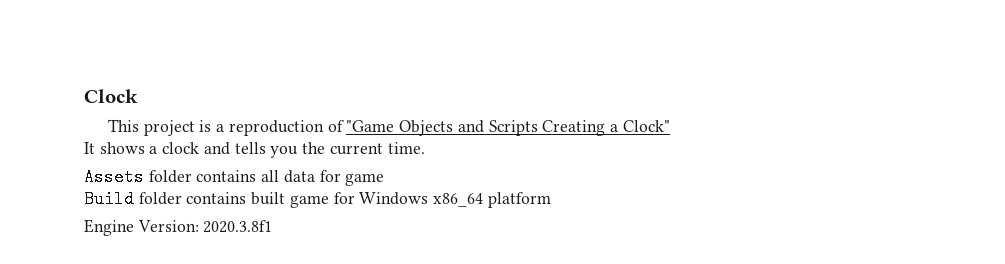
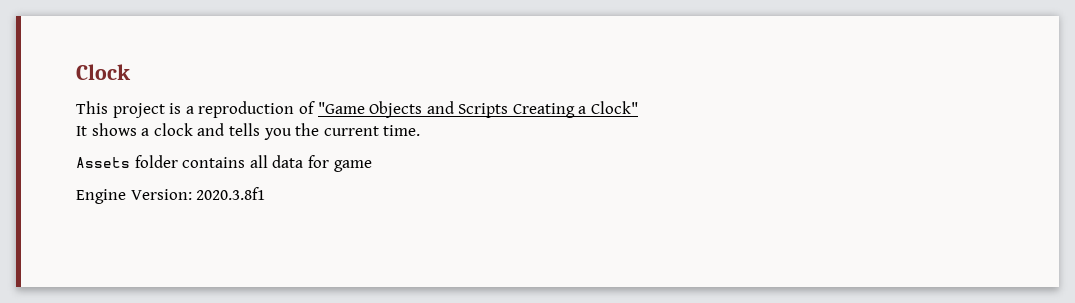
- Build folder contains built game for Windows x86_64 platform

